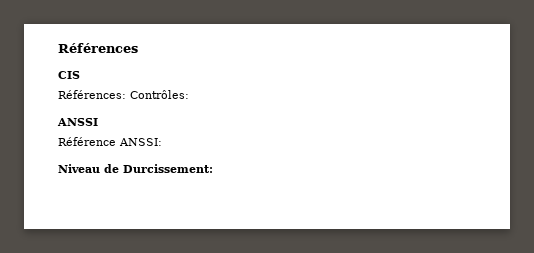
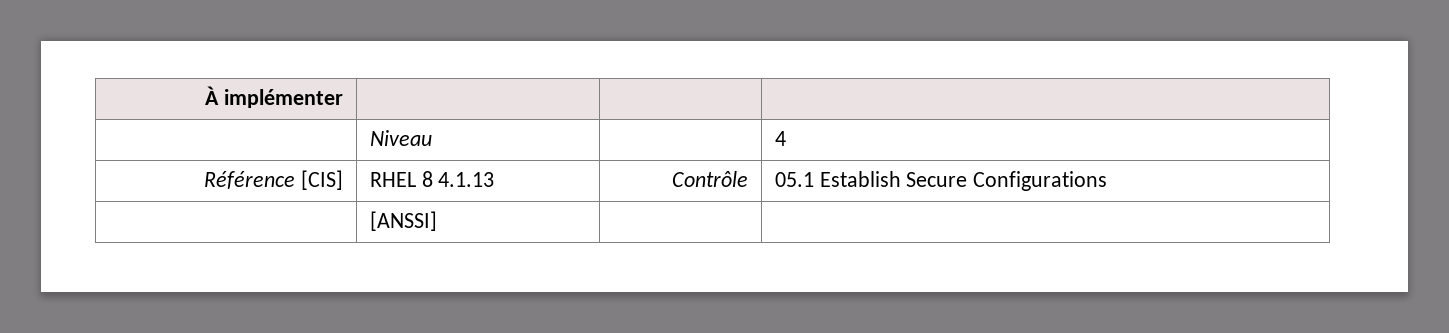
- Références
- CIS
- Références: Contrôles:
- ANSSI
- Référence ANSSI:
- Niveau de Durcissement:
+ À implémenter | | |
+ | Niveau | | 4
+ Référence [CIS] | RHEL 8 4.1.13 | Contrôle | 05.1 Establish Secure Configurations
+ | [ANSSI] | |

